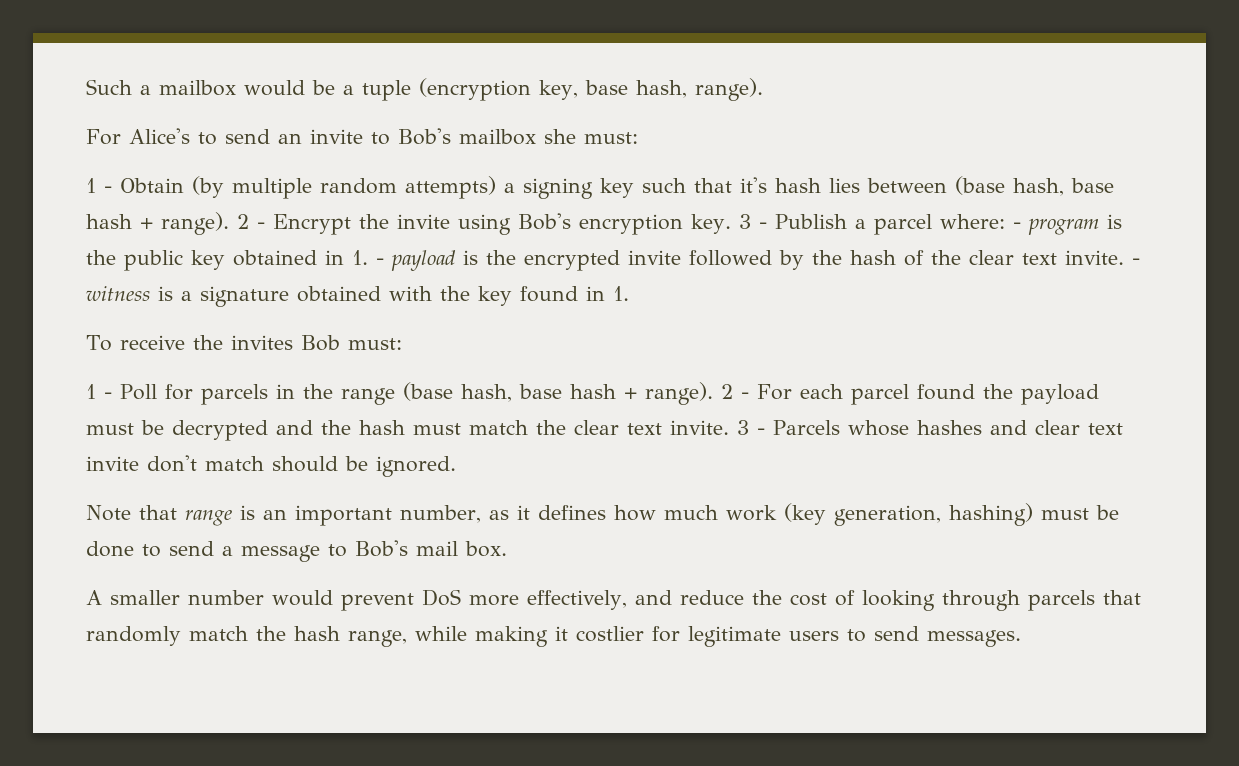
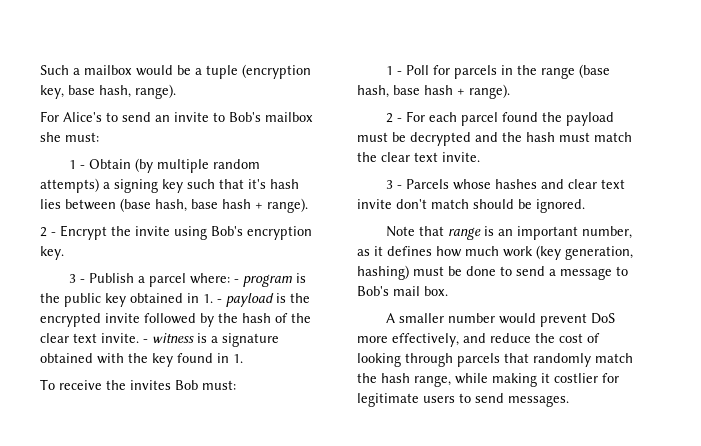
- 1 - Obtain (by multiple random attempts) a signing key such that it's hash lies between (base hash, base hash + range). 2 - Encrypt the invite using Bob's encryption key. 3 - Publish a parcel where:
+ 1 - Obtain (by multiple random attempts) a signing key such that it's hash lies between (base hash, base hash + range).
+ 2 - Encrypt the invite using Bob's encryption key.
+ 3 - Publish a parcel where:
- 1 - Poll for parcels in the range (base hash, base hash + range). 2 - For each parcel found the payload must be decrypted and the hash must match the clear text invite. 3 - Parcels whose hashes and clear text invite don't match should be ignored.
+ 1 - Poll for parcels in the range (base hash, base hash + range).
+ 2 - For each parcel found the payload must be decrypted and the hash must match the clear text invite.
+ 3 - Parcels whose hashes and clear text invite don't match should be ignored.

